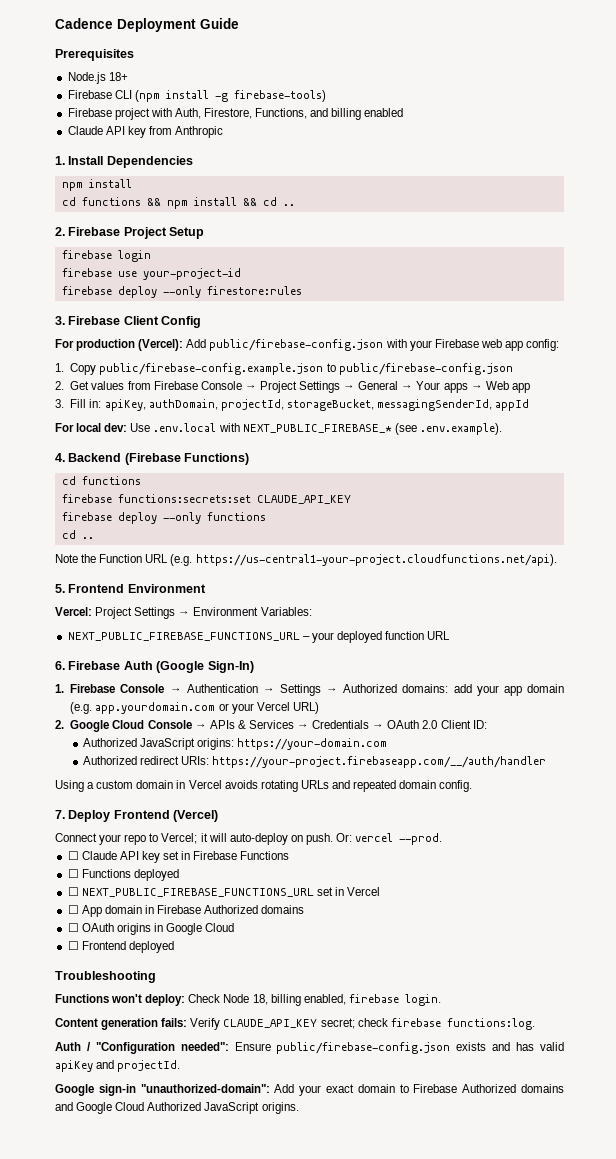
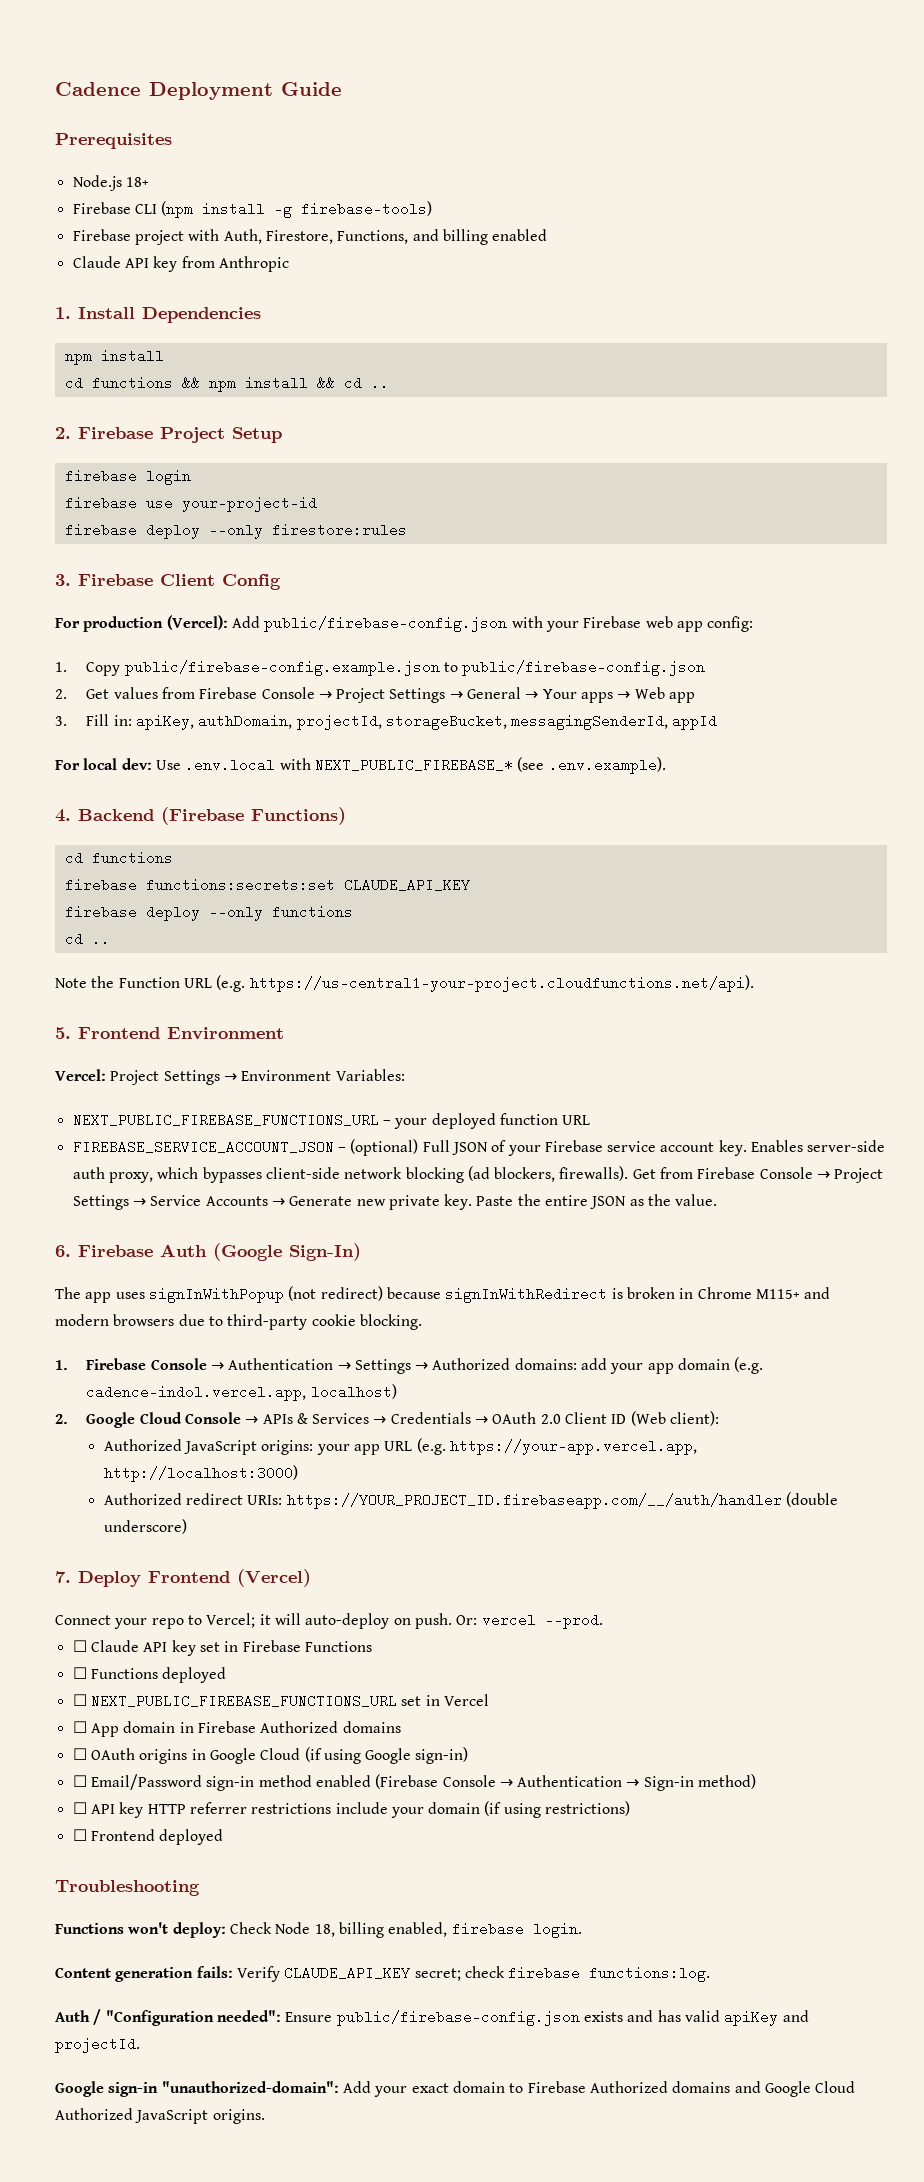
+ FIREBASE_SERVICE_ACCOUNT_JSON – (optional) Full JSON of your Firebase service account key. Enables server-side auth proxy, which bypasses client-side network blocking (ad blockers, firewalls). Get from Firebase Console → Project Settings → Service Accounts → Generate new private key. Paste the entire JSON as the value.
+ The app uses signInWithPopup (not redirect) because signInWithRedirect is broken in Chrome M115+ and modern browsers due to third-party cookie blocking.
- 1. Firebase Console → Authentication → Settings → Authorized domains: add your app domain (e.g. app.yourdomain.com or your Vercel URL)
+ 1. Firebase Console → Authentication → Settings → Authorized domains: add your app domain (e.g. cadence-indol.vercel.app, localhost)
- 2. Google Cloud Console → APIs & Services → Credentials → OAuth 2.0 Client ID:
+ 2. Google Cloud Console → APIs & Services → Credentials → OAuth 2.0 Client ID (Web client):
- Authorized JavaScript origins: https://your-domain.com
- Authorized redirect URIs: https://your-project.firebaseapp.com/__/auth/handler
- Using a custom domain in Vercel avoids rotating URLs and repeated domain config.
+ Authorized JavaScript origins: your app URL (e.g. https://your-app.vercel.app, http://localhost:3000)
+ Authorized redirect URIs: https://YOUR_PROJECT_ID.firebaseapp.com/__/auth/handler (double underscore)
- ☐ OAuth origins in Google Cloud
+ ☐ OAuth origins in Google Cloud (if using Google sign-in)
+ ☐ Email/Password sign-in method enabled (Firebase Console → Authentication → Sign-in method)
+ ☐ API key HTTP referrer restrictions include your domain (if using restrictions)

